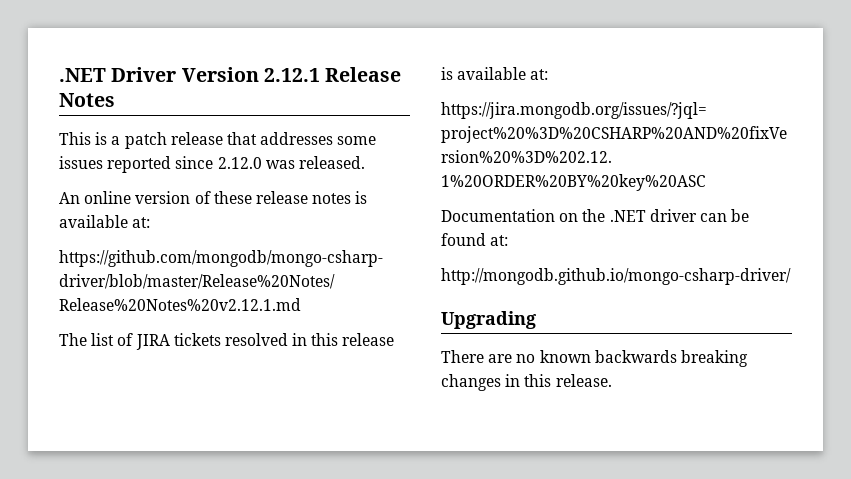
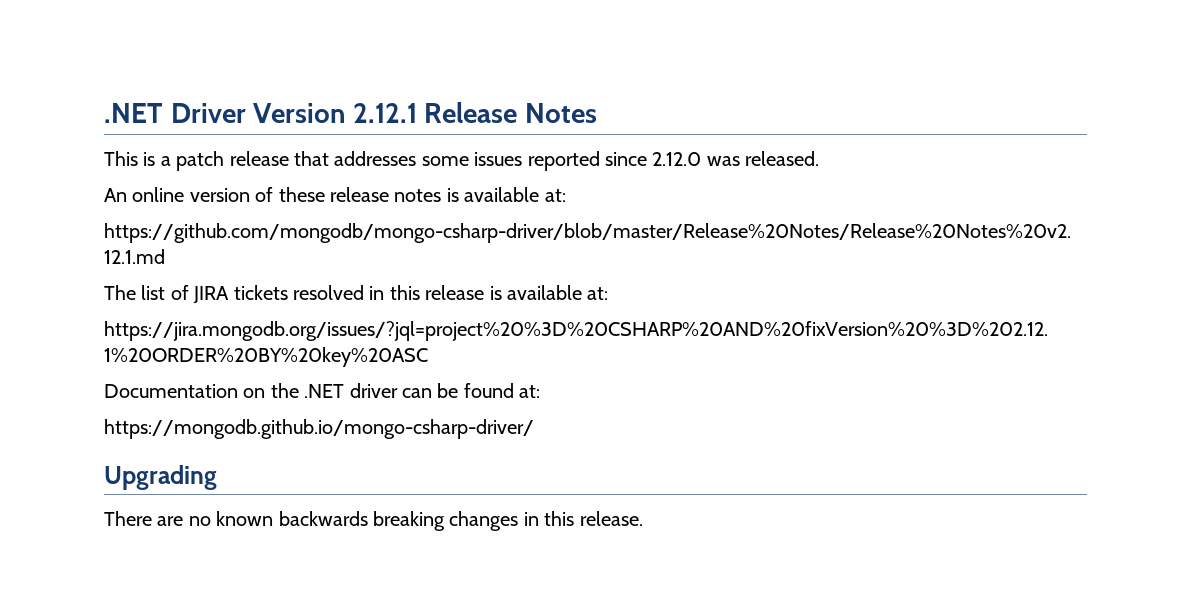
- http://mongodb.github.io/mongo-csharp-driver/
+ https://mongodb.github.io/mongo-csharp-driver/

